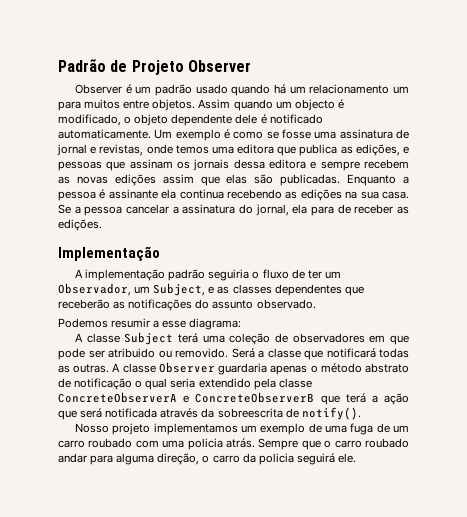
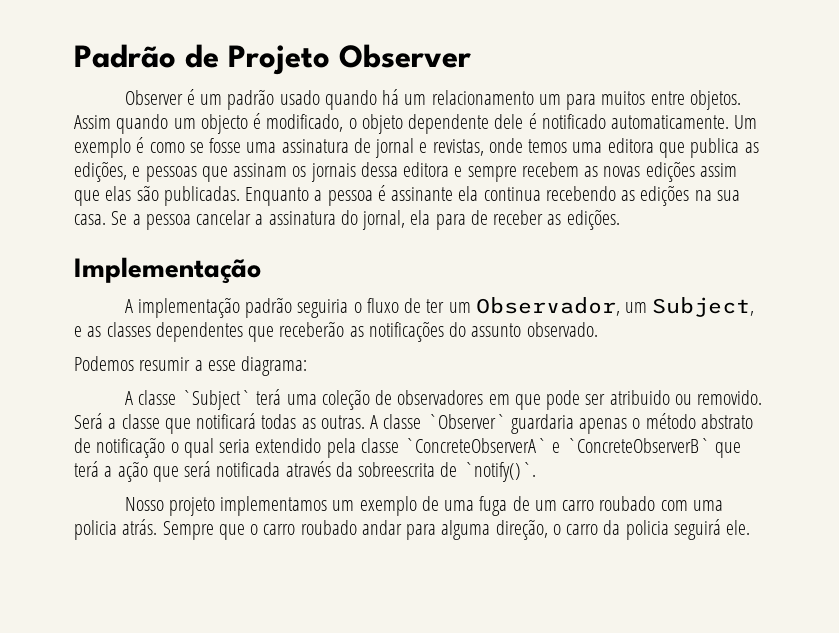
- A classe Subject terá uma coleção de observadores em que pode ser atribuido ou removido.
+ A classe `Subject` terá uma coleção de observadores em que pode ser atribuido ou removido.
- A classe Observer guardaria apenas o método abstrato de notificação o qual seria extendido pela classe ConcreteObserverA e ConcreteObserverB que terá a ação que será notificada através da sobreescrita de notify().
+ A classe `Observer` guardaria apenas o método abstrato de notificação o qual seria extendido pela classe `ConcreteObserverA` e `ConcreteObserverB` que terá a ação que será notificada através da sobreescrita de `notify()`.

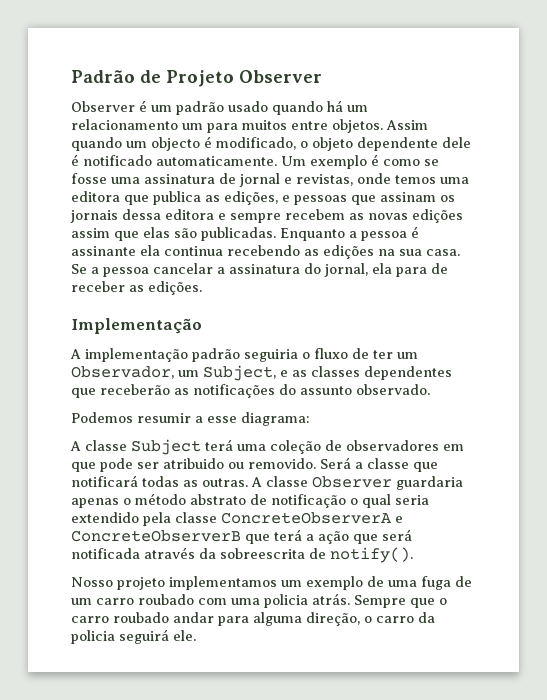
- A classe `Subject` terá uma coleção de observadores em que pode ser atribuido ou removido.
+ A classe Subject terá uma coleção de observadores em que pode ser atribuido ou removido.
- A classe `Observer` guardaria apenas o método abstrato de notificação o qual seria extendido pela classe `ConcreteObserverA` e `ConcreteObserverB` que terá a ação que será notificada através da sobreescrita de `notify()`.
+ A classe Observer guardaria apenas o método abstrato de notificação o qual seria extendido pela classe ConcreteObserverA e ConcreteObserverB que terá a ação que será notificada através da sobreescrita de notify().

